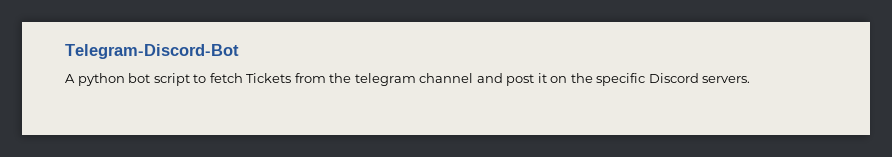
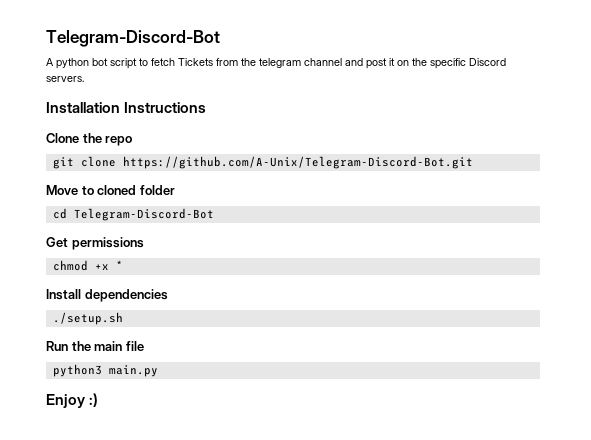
+ Installation Instructions
+ Clone the repo
+ git clone https://github.com/A-Unix/Telegram-Discord-Bot.git
+ Move to cloned folder
+ cd Telegram-Discord-Bot
+ Get permissions
+ chmod +x *
+ Install dependencies
+ ./setup.sh
+ Run the main file
+ python3 main.py
+ Enjoy :)

